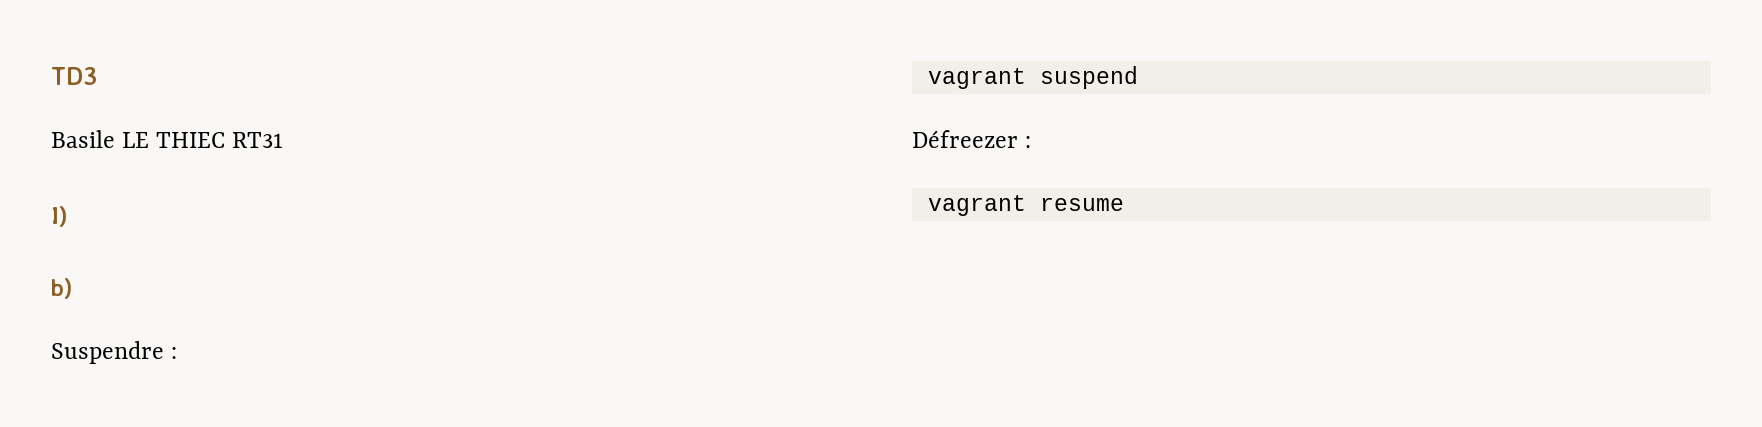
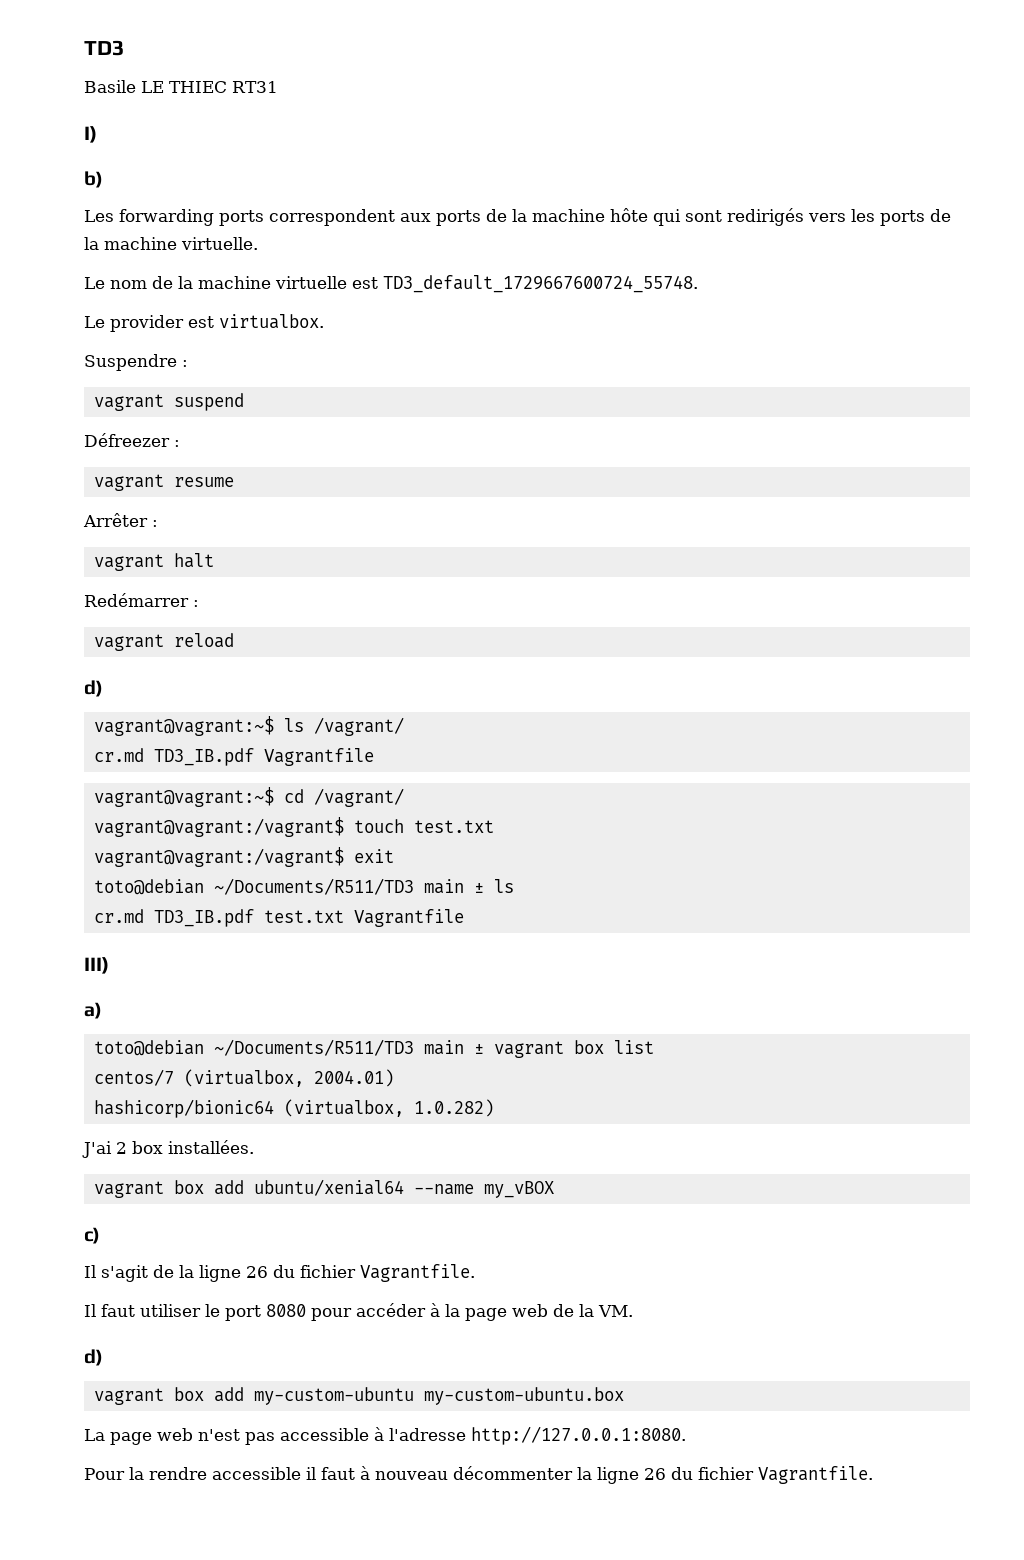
+ Les forwarding ports correspondent aux ports de la machine hôte qui sont redirigés vers les ports de la machine virtuelle.
+ Le nom de la machine virtuelle est TD3_default_1729667600724_55748.
+ Le provider est virtualbox.
+ Arrêter :
+ vagrant halt
+ Redémarrer :
+ vagrant reload
+ d)
+ vagrant@vagrant:~$ ls /vagrant/
+ cr.md TD3_IB.pdf Vagrantfile
+ vagrant@vagrant:~$ cd /vagrant/
+ vagrant@vagrant:/vagrant$ touch test.txt
+ vagrant@vagrant:/vagrant$ exit
+ toto@debian ~/Documents/R511/TD3 main ± ls
+ cr.md TD3_IB.pdf test.txt Vagrantfile
+ III)
+ a)
+ toto@debian ~/Documents/R511/TD3 main ± vagrant box list
+ centos/7 (virtualbox, 2004.01)
+ hashicorp/bionic64 (virtualbox, 1.0.282)
+ J'ai 2 box installées.
+ vagrant box add ubuntu/xenial64 --name my_vBOX
+ c)
+ Il s'agit de la ligne 26 du fichier Vagrantfile.
+ Il faut utiliser le port 8080 pour accéder à la page web de la VM.
+ d)
+ vagrant box add my-custom-ubuntu my-custom-ubuntu.box
+ La page web n'est pas accessible à l'adresse http://127.0.0.1:8080.
+ Pour la rendre accessible il faut à nouveau décommenter la ligne 26 du fichier Vagrantfile.

